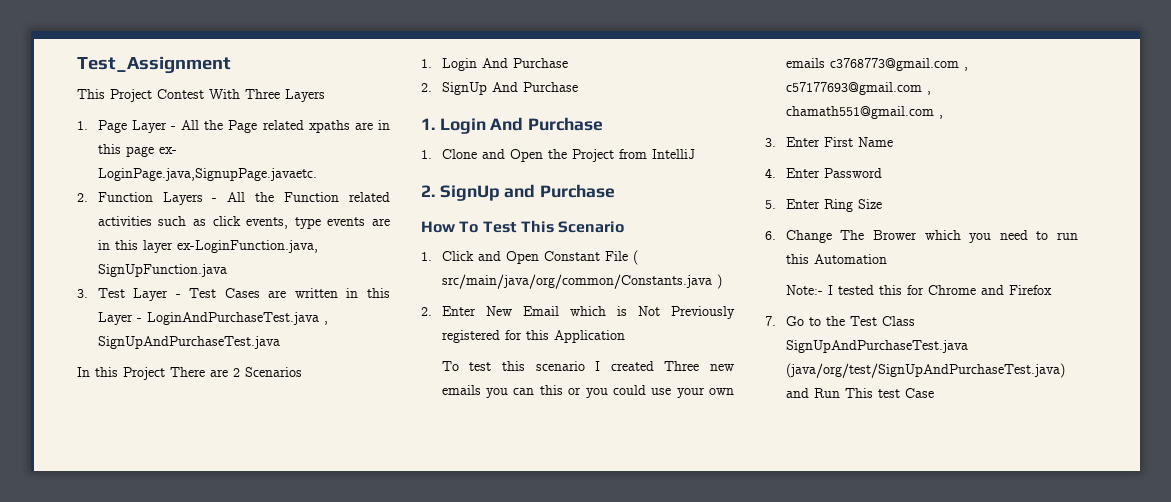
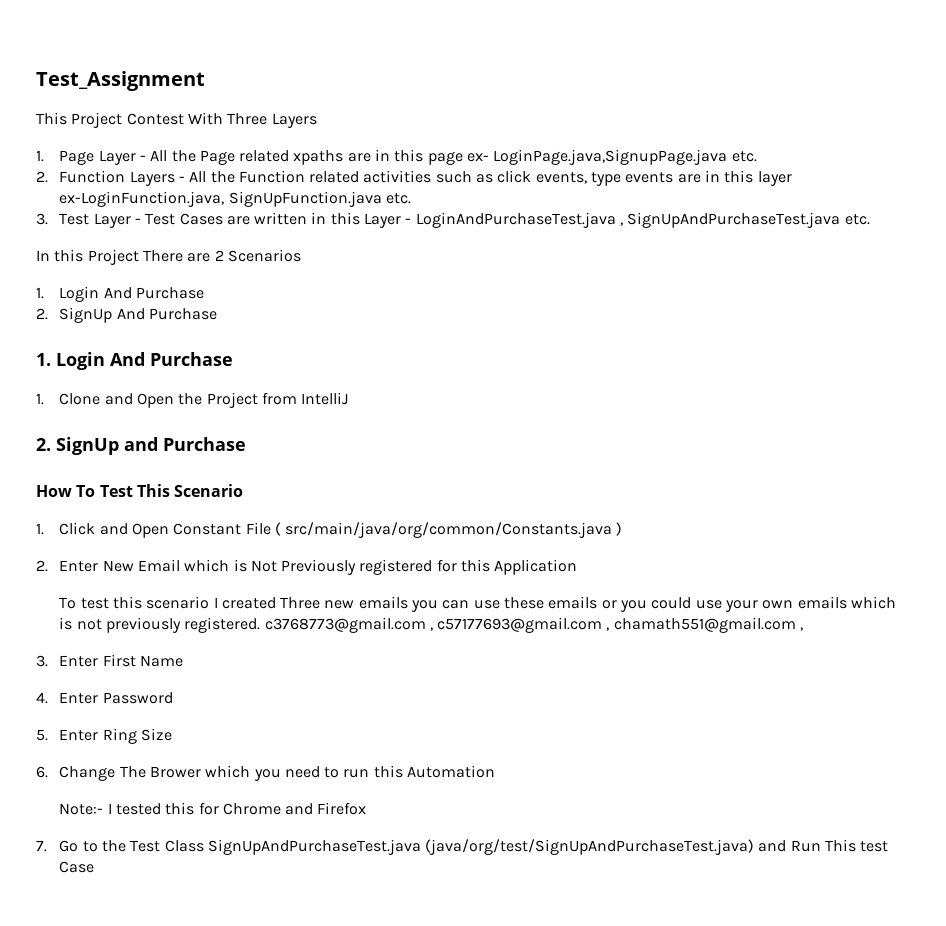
- 1. Page Layer - All the Page related xpaths are in this page ex- LoginPage.java,SignupPage.javaetc.
+ 1. Page Layer - All the Page related xpaths are in this page ex- LoginPage.java,SignupPage.java etc.
- 2. Function Layers - All the Function related activities such as click events, type events are in this layer ex-LoginFunction.java, SignUpFunction.java
+ 2. Function Layers - All the Function related activities such as click events, type events are in this layer ex-LoginFunction.java, SignUpFunction.java etc.
- 3. Test Layer - Test Cases are written in this Layer - LoginAndPurchaseTest.java , SignUpAndPurchaseTest.java
+ 3. Test Layer - Test Cases are written in this Layer - LoginAndPurchaseTest.java , SignUpAndPurchaseTest.java etc.
- To test this scenario I created Three new emails you can this or you could use your own emails c3768773@gmail.com , c57177693@gmail.com , chamath551@gmail.com ,
+ To test this scenario I created Three new emails you can use these emails or you could use your own emails which is not previously registered. c3768773@gmail.com , c57177693@gmail.com , chamath551@gmail.com ,

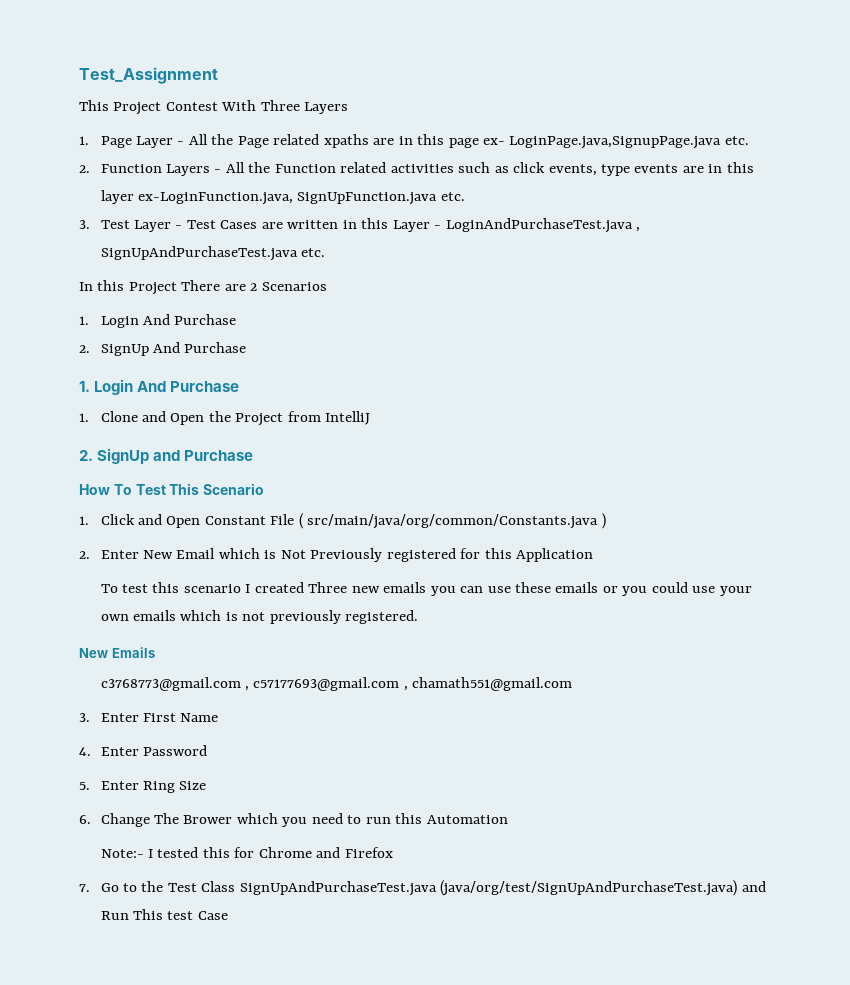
- To test this scenario I created Three new emails you can use these emails or you could use your own emails which is not previously registered. c3768773@gmail.com , c57177693@gmail.com , chamath551@gmail.com ,
+ To test this scenario I created Three new emails you can use these emails or you could use your own emails which is not previously registered.
+ New Emails
+ c3768773@gmail.com , c57177693@gmail.com , chamath551@gmail.com

